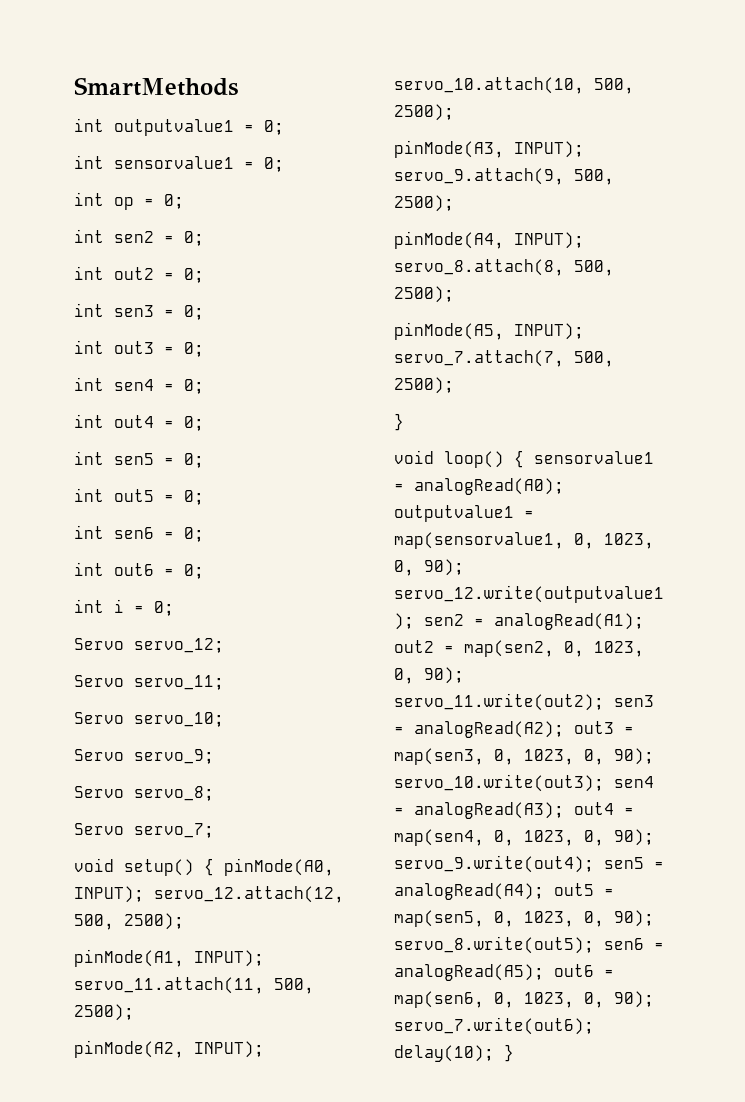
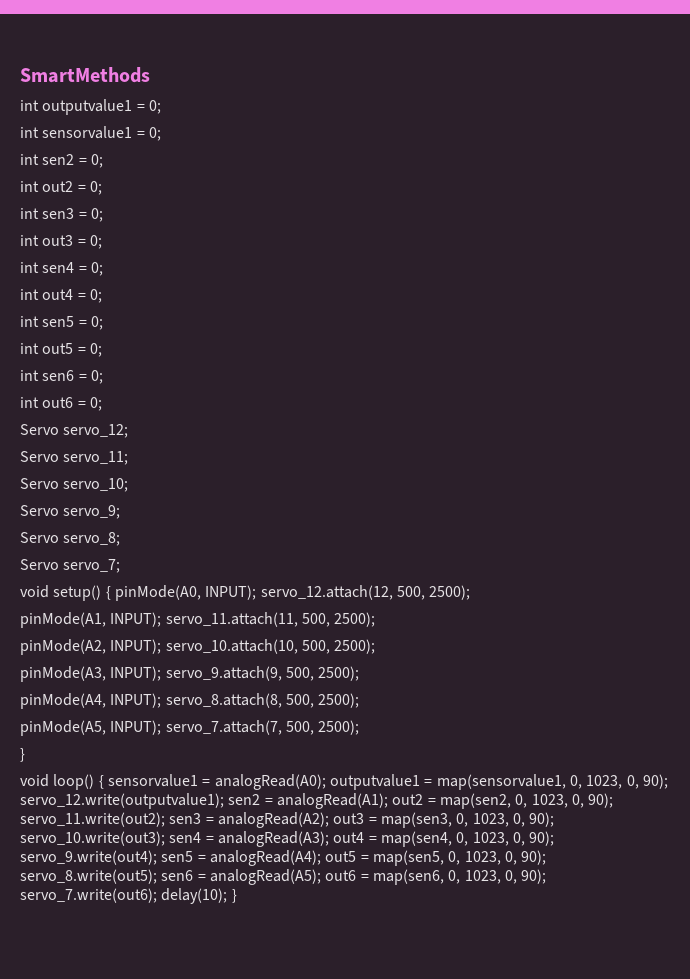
- int op = 0;
- int i = 0;

